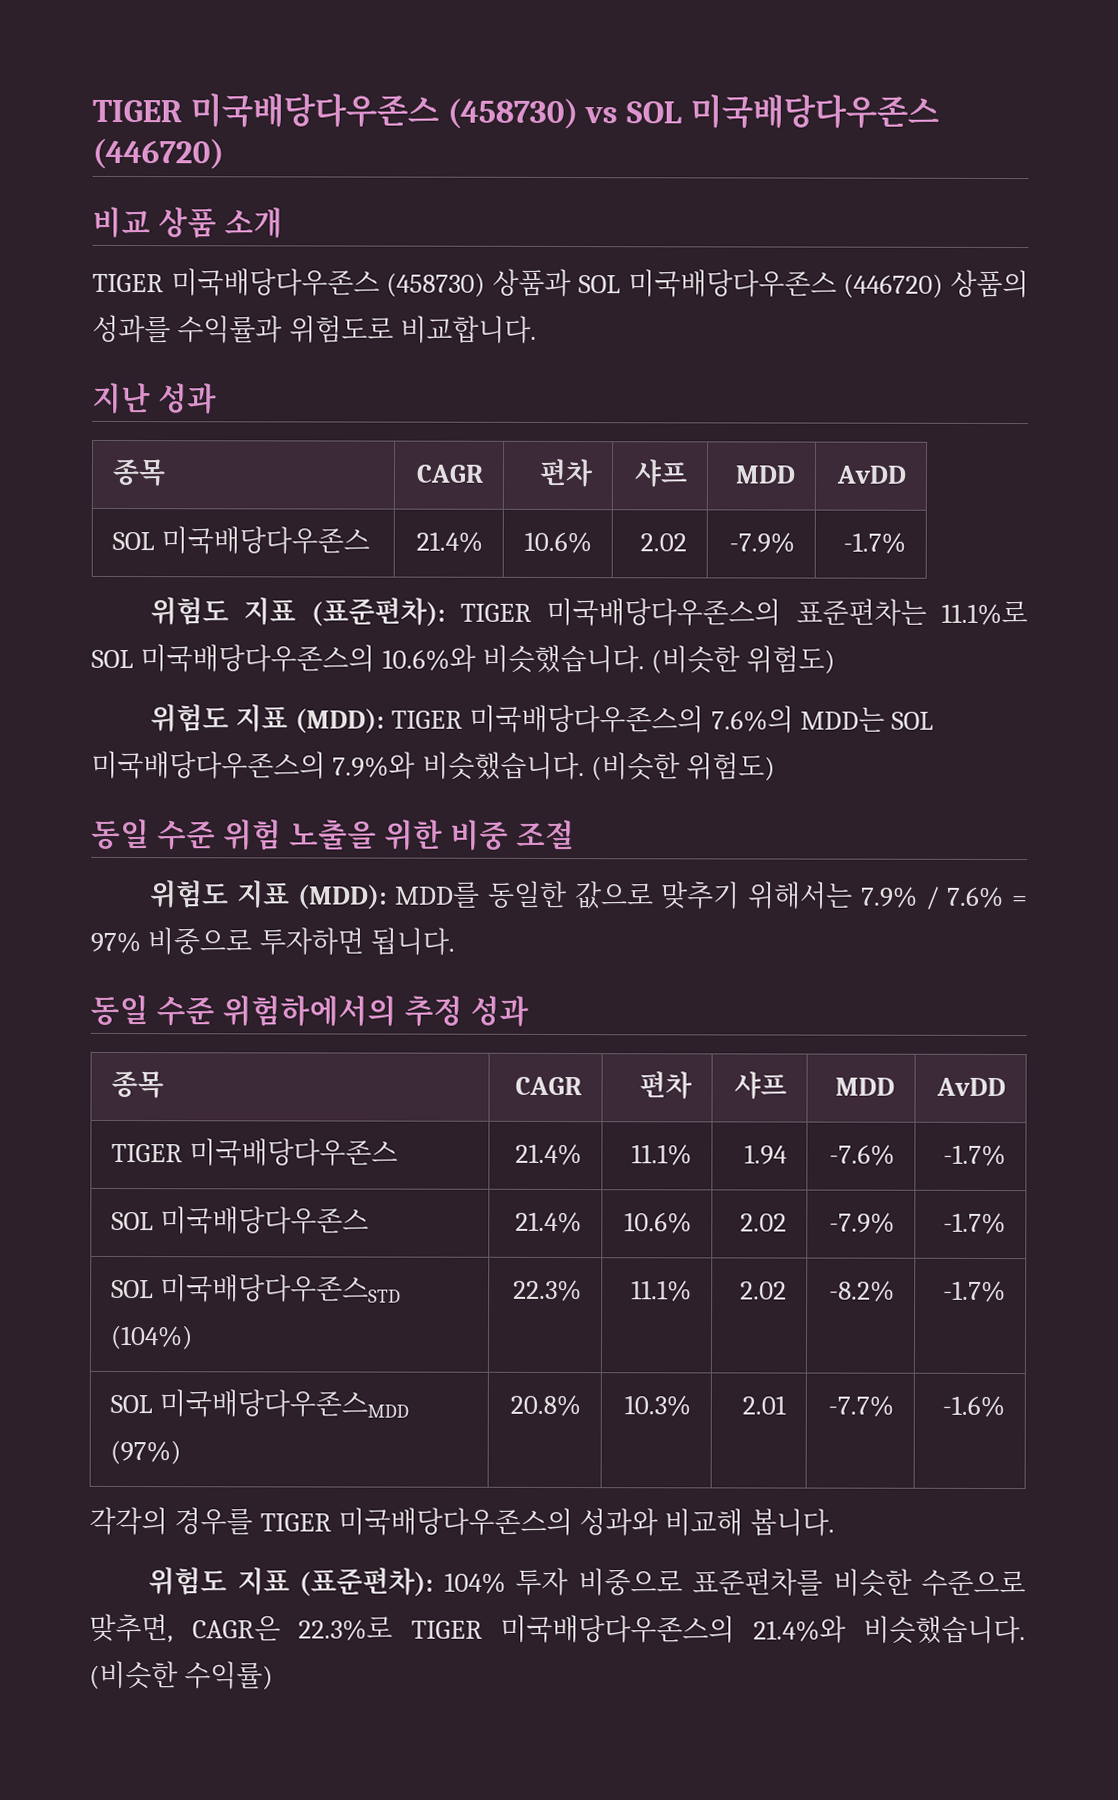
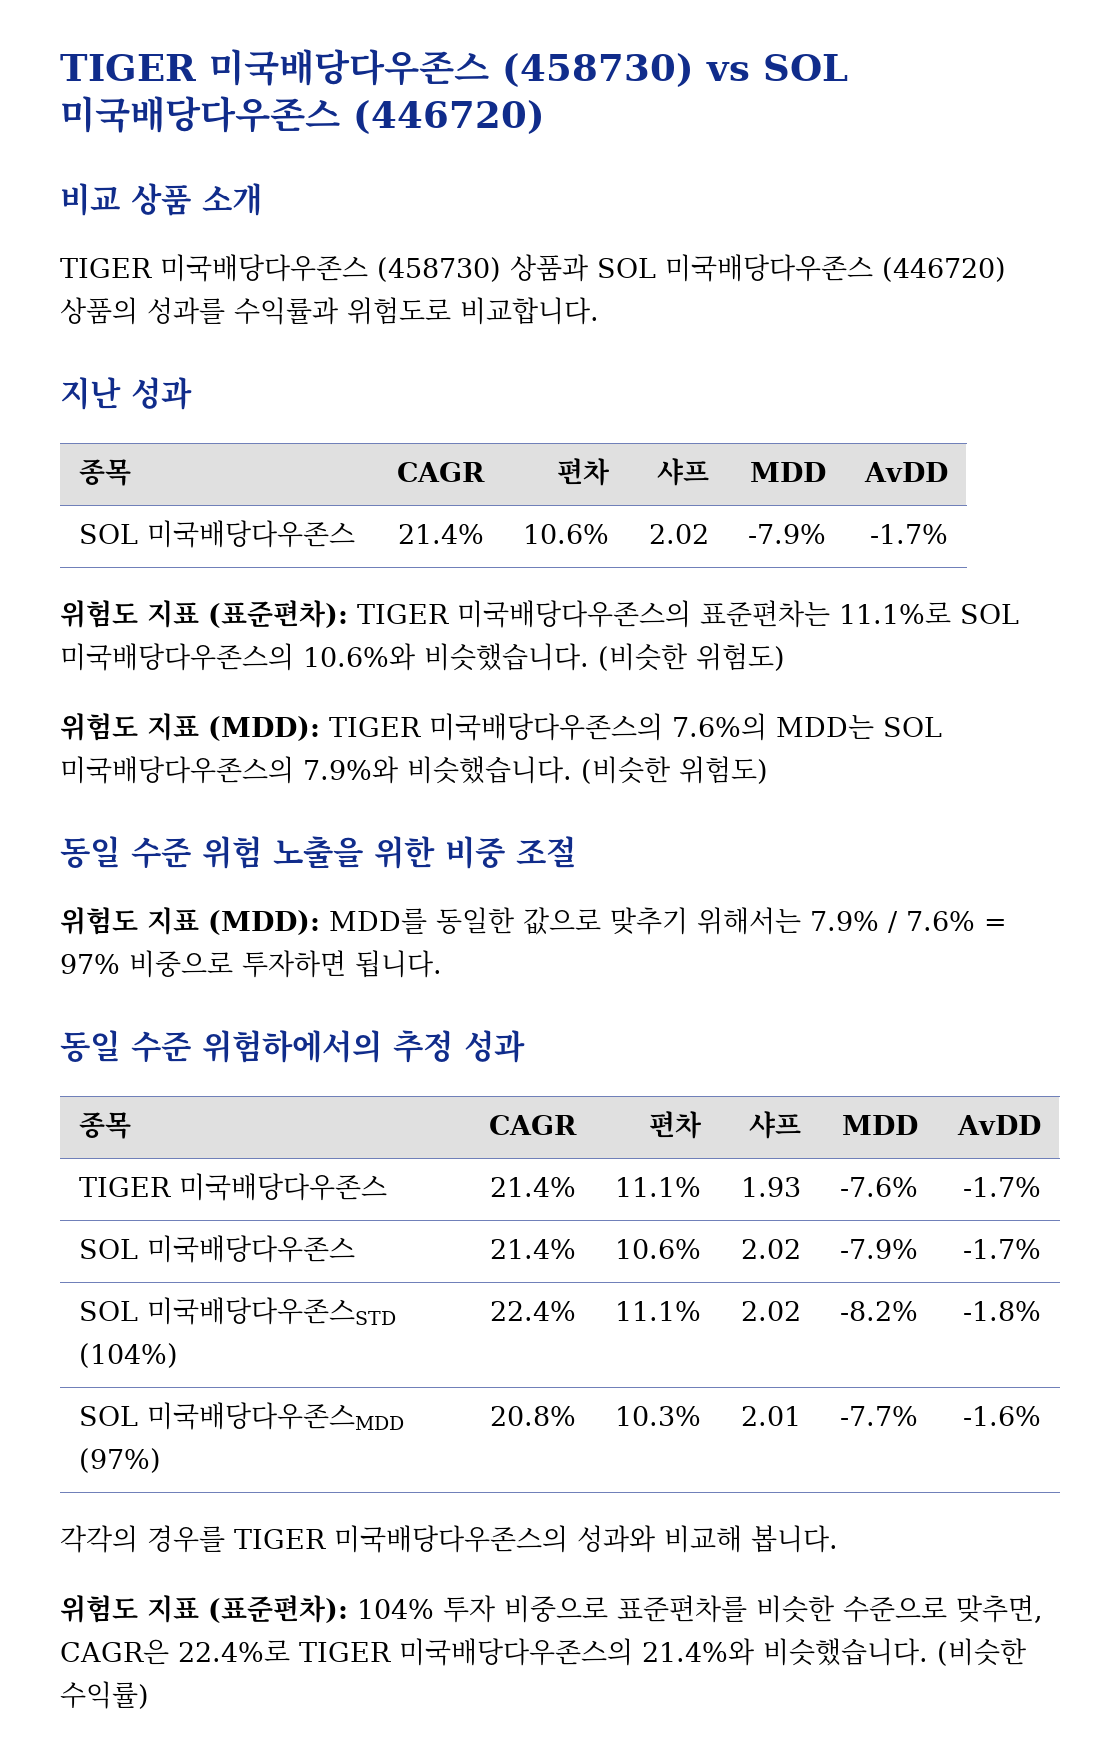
- TIGER 미국배당다우존스 | 21.4% | 11.1% | 1.94 | -7.6% | -1.7%
+ TIGER 미국배당다우존스 | 21.4% | 11.1% | 1.93 | -7.6% | -1.7%
- SOL 미국배당다우존스STD (104%) | 22.3% | 11.1% | 2.02 | -8.2% | -1.7%
+ SOL 미국배당다우존스STD (104%) | 22.4% | 11.1% | 2.02 | -8.2% | -1.8%
- 위험도 지표 (표준편차): 104% 투자 비중으로 표준편차를 비슷한 수준으로 맞추면, CAGR은 22.3%로 TIGER 미국배당다우존스의 21.4%와 비슷했습니다.
+ 위험도 지표 (표준편차): 104% 투자 비중으로 표준편차를 비슷한 수준으로 맞추면, CAGR은 22.4%로 TIGER 미국배당다우존스의 21.4%와 비슷했습니다.

